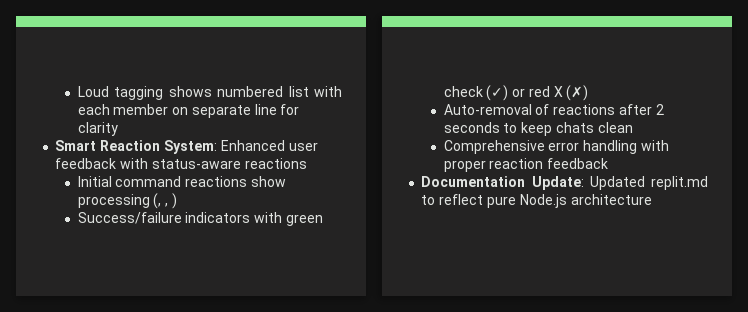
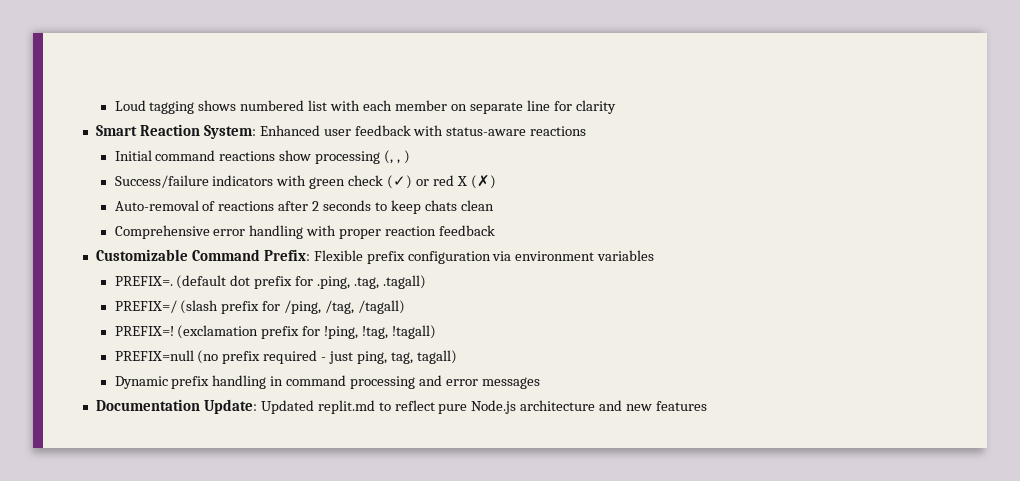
+ Customizable Command Prefix: Flexible prefix configuration via environment variables
+ PREFIX=. (default dot prefix for .ping, .tag, .tagall)
+ PREFIX=/ (slash prefix for /ping, /tag, /tagall)
+ PREFIX=! (exclamation prefix for !ping, !tag, !tagall)
+ PREFIX=null (no prefix required - just ping, tag, tagall)
+ Dynamic prefix handling in command processing and error messages
- Documentation Update: Updated replit.md to reflect pure Node.js architecture
+ Documentation Update: Updated replit.md to reflect pure Node.js architecture and new features

